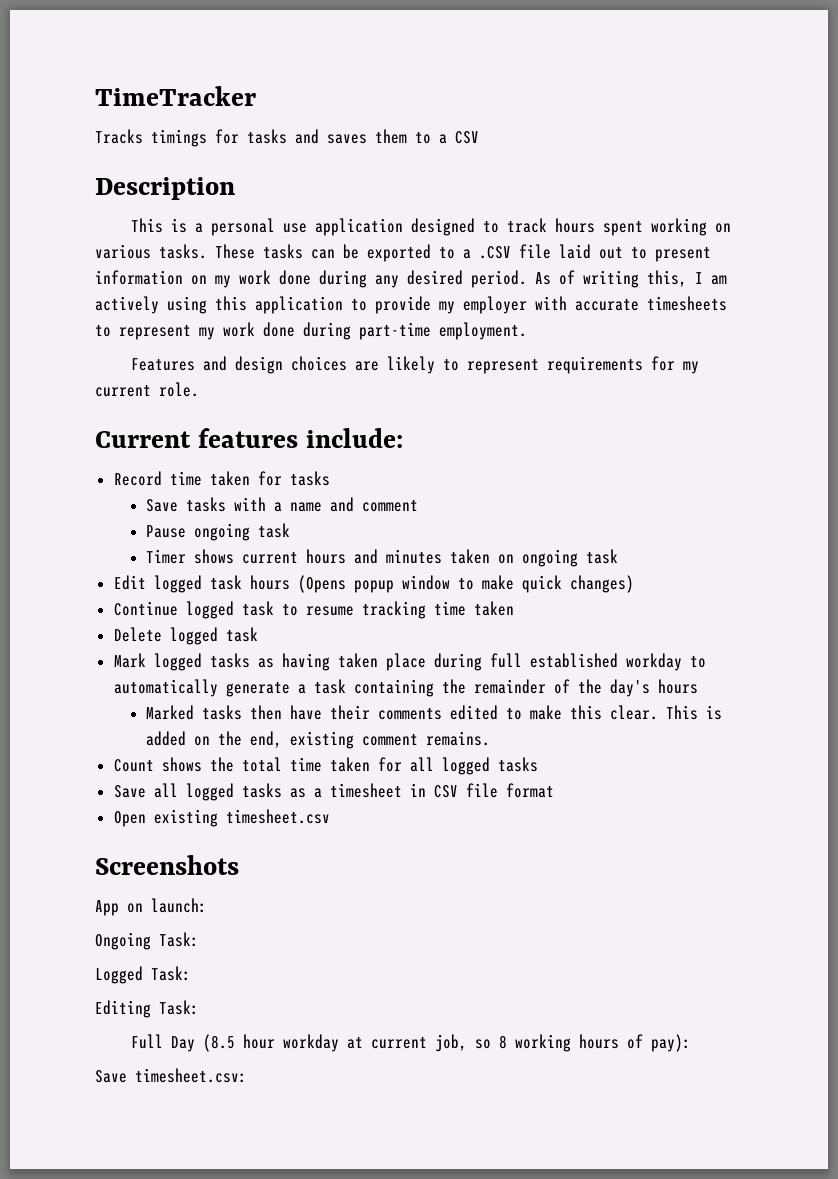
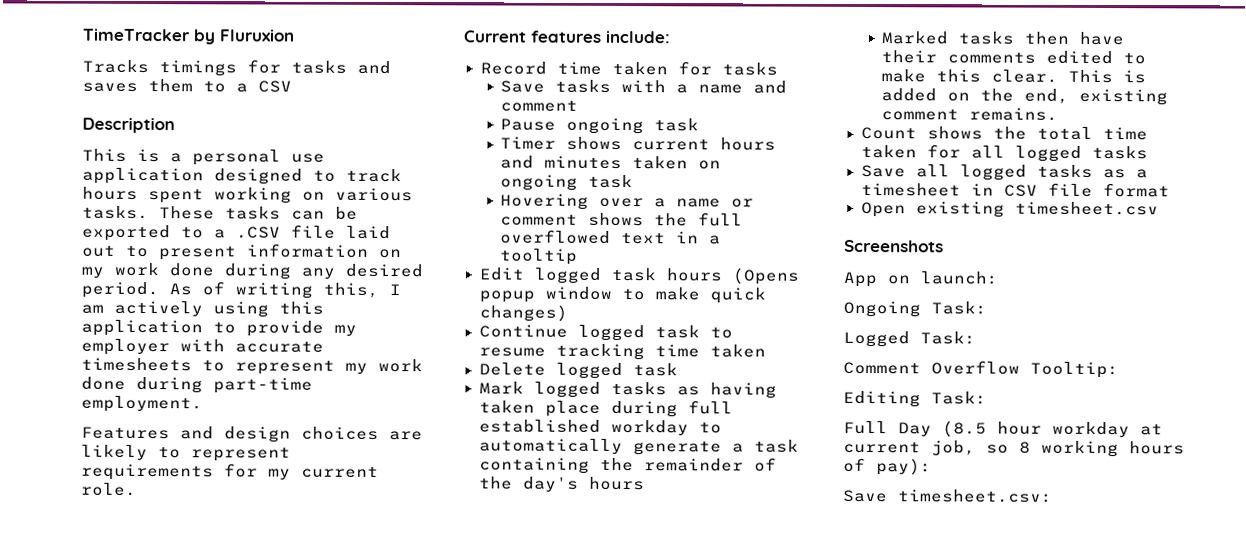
- TimeTracker
+ TimeTracker by Fluruxion
+ Hovering over a name or comment shows the full overflowed text in a tooltip
+ Comment Overflow Tooltip:

